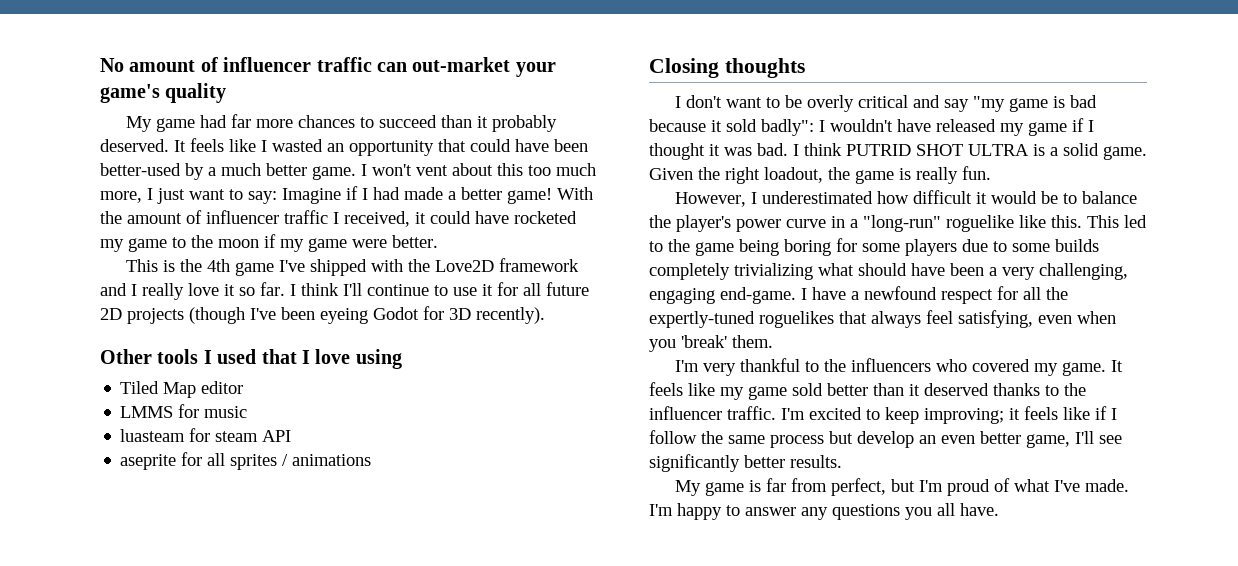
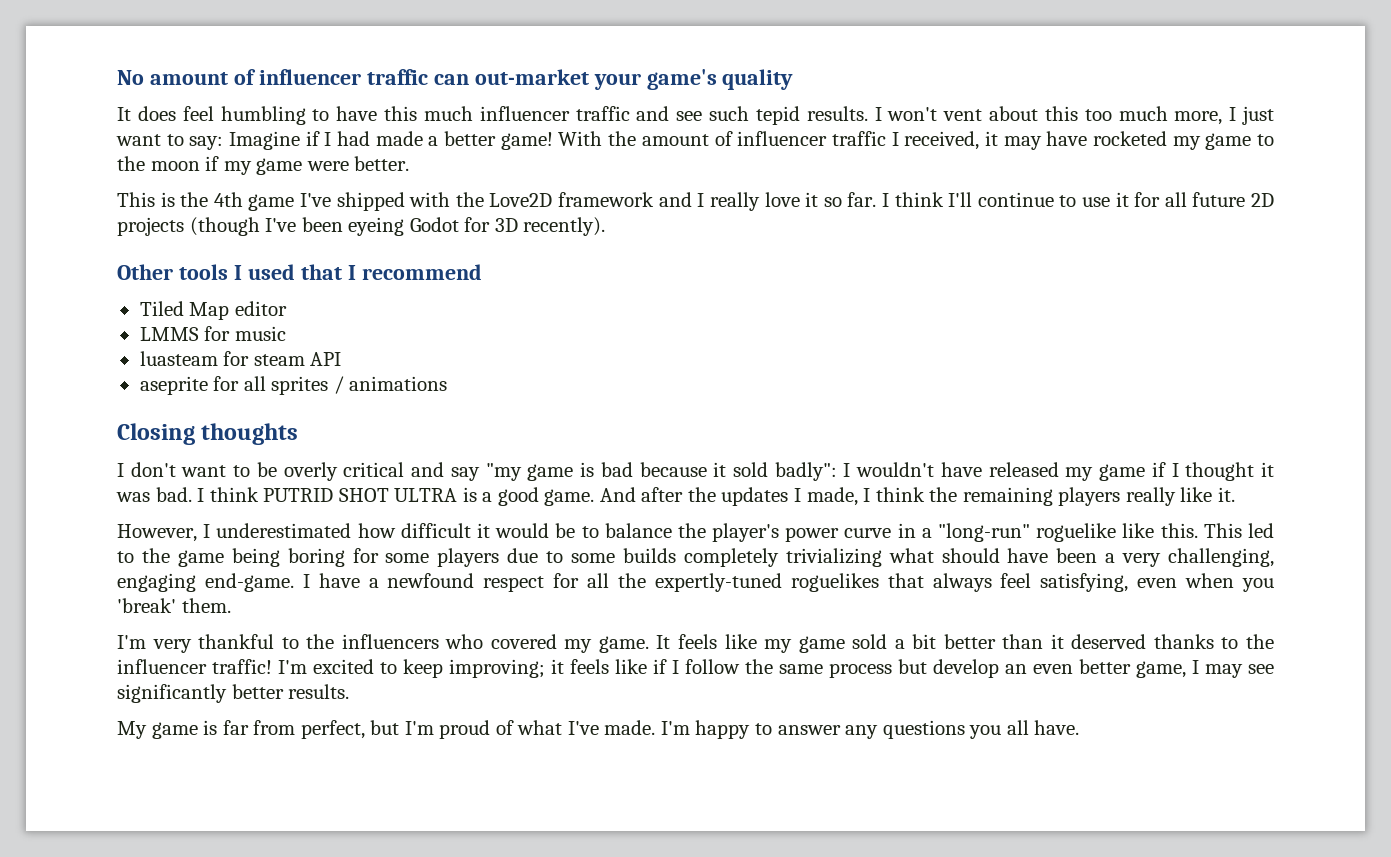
- My game had far more chances to succeed than it probably deserved. It feels like I wasted an opportunity that could have been better-used by a much better game.
+ It does feel humbling to have this much influencer traffic and see such tepid results.
- With the amount of influencer traffic I received, it could have rocketed my game to the moon if my game were better.
+ With the amount of influencer traffic I received, it may have rocketed my game to the moon if my game were better.
- Other tools I used that I love using
+ Other tools I used that I recommend
- I think PUTRID SHOT ULTRA is a solid game. Given the right loadout, the game is really fun.
+ I think PUTRID SHOT ULTRA is a good game. And after the updates I made, I think the remaining players really like it.
- It feels like my game sold better than it deserved thanks to the influencer traffic.
+ It feels like my game sold a bit better than it deserved thanks to the influencer traffic!
- I'm excited to keep improving; it feels like if I follow the same process but develop an even better game, I'll see significantly better results.
+ I'm excited to keep improving; it feels like if I follow the same process but develop an even better game, I may see significantly better results.

